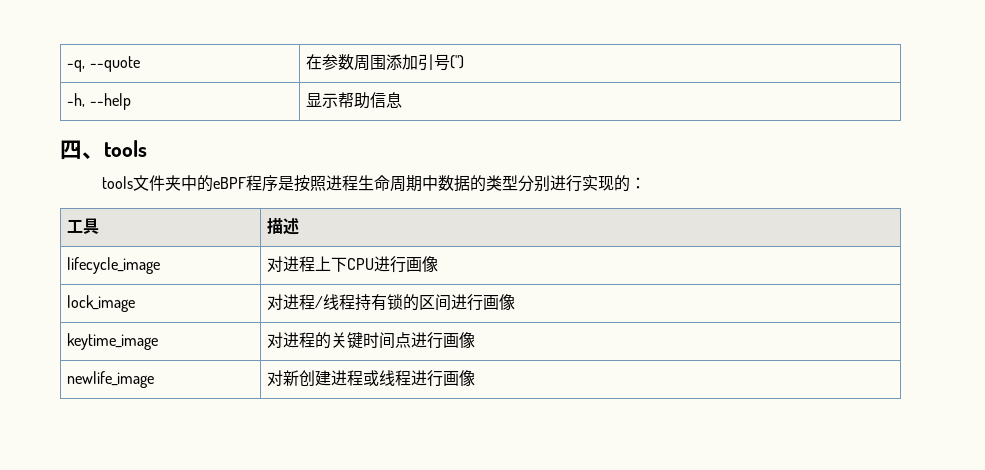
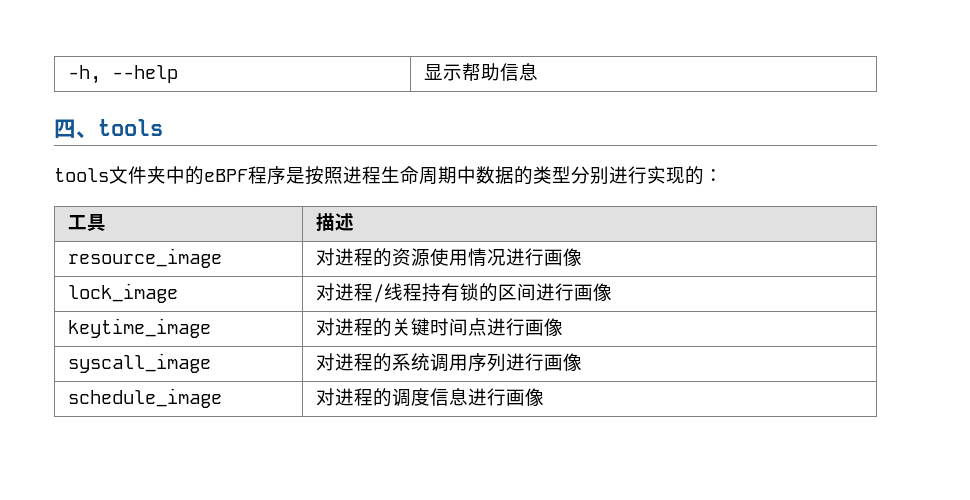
- -q, --quote | 在参数周围添加引号(")
- lifecycle_image | 对进程上下CPU进行画像
+ resource_image | 对进程的资源使用情况进行画像
- newlife_image | 对新创建进程或线程进行画像
+ syscall_image | 对进程的系统调用序列进行画像
+ schedule_image | 对进程的调度信息进行画像

